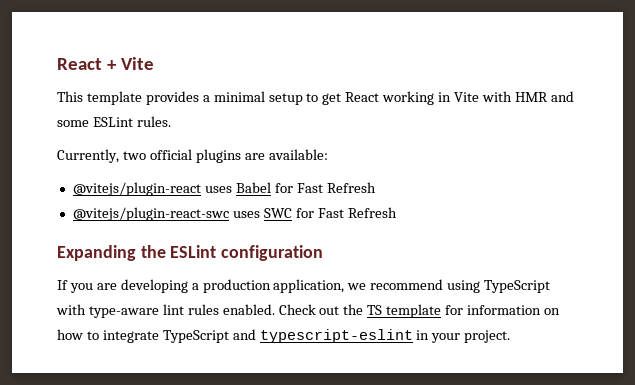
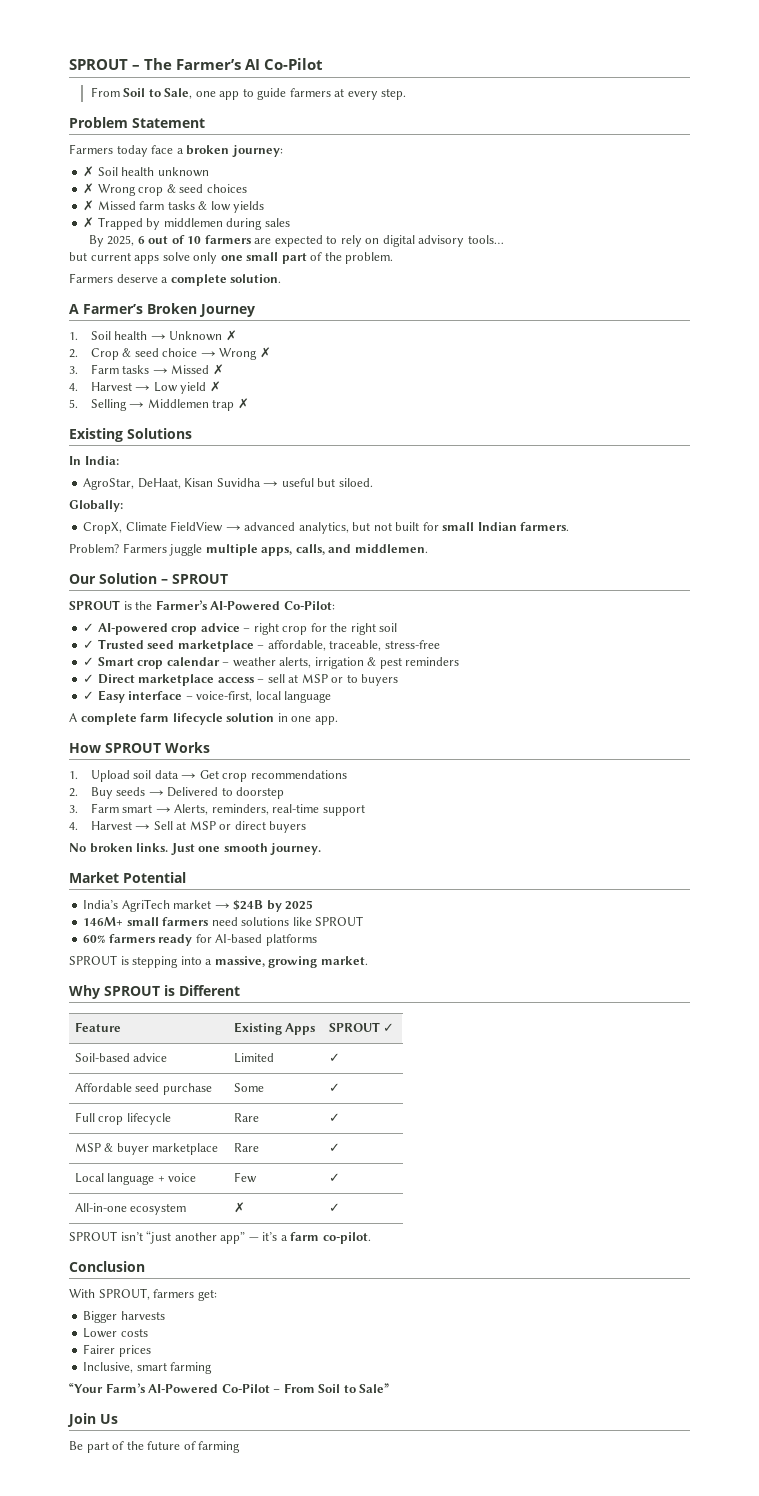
- React + Vite
- This template provides a minimal setup to get React working in Vite with HMR and some ESLint rules.
- Currently, two official plugins are available:
- @vitejs/plugin-react uses Babel for Fast Refresh
- @vitejs/plugin-react-swc uses SWC for Fast Refresh
- Expanding the ESLint configuration
- If you are developing a production application, we recommend using TypeScript with type-aware lint rules enabled. Check out the TS template for information on how to integrate TypeScript and typescript-eslint in your project.
+ SPROUT – The Farmer’s AI Co-Pilot
+ From Soil to Sale, one app to guide farmers at every step.
+ Problem Statement
+ Farmers today face a broken journey:
+ ✗ Soil health unknown
+ ✗ Wrong crop & seed choices
+ ✗ Missed farm tasks & low yields
+ ✗ Trapped by middlemen during sales
+ By 2025, 6 out of 10 farmers are expected to rely on digital advisory tools…
+ but current apps solve only one small part of the problem.
+ Farmers deserve a complete solution.
+ A Farmer’s Broken Journey
+ 1. Soil health → Unknown ✗
+ 2. Crop & seed choice → Wrong ✗
+ 3. Farm tasks → Missed ✗
+ 4. Harvest → Low yield ✗
+ 5. Selling → Middlemen trap ✗
+ Existing Solutions
+ In India:
+ AgroStar, DeHaat, Kisan Suvidha → useful but siloed.
+ Globally:
+ CropX, Climate FieldView → advanced analytics, but not built for small Indian farmers.
+ Problem? Farmers juggle multiple apps, calls, and middlemen.
+ Our Solution – SPROUT
+ SPROUT is the Farmer’s AI-Powered Co-Pilot:
+ ✓ AI-powered crop advice – right crop for the right soil
+ ✓ Trusted seed marketplace – affordable, traceable, stress-free
+ ✓ Smart crop calendar – weather alerts, irrigation & pest reminders
+ ✓ Direct marketplace access – sell at MSP or to buyers
+ ✓ Easy interface – voice-first, local language
+ A complete farm lifecycle solution in one app.
+ How SPROUT Works
+ 1. Upload soil data → Get crop recommendations
+ 2. Buy seeds → Delivered to doorstep
+ 3. Farm smart → Alerts, reminders, real-time support
+ 4. Harvest → Sell at MSP or direct buyers
+ No broken links. Just one smooth journey.
+ Market Potential
+ India’s AgriTech market → $24B by 2025
+ 146M+ small farmers need solutions like SPROUT
+ 60% farmers ready for AI-based platforms
+ SPROUT is stepping into a massive, growing market.
+ Why SPROUT is Different
+ Feature | Existing Apps | SPROUT ✓
+ Soil-based advice | Limited | ✓
+ Affordable seed purchase | Some | ✓
+ Full crop lifecycle | Rare | ✓
+ MSP & buyer marketplace | Rare | ✓
+ Local language + voice | Few | ✓
+ All-in-one ecosystem | ✗ | ✓
+ SPROUT isn’t “just another app” — it’s a farm co-pilot.
+ Conclusion
+ With SPROUT, farmers get:
+ Bigger harvests
+ Lower costs
+ Fairer prices
+ Inclusive, smart farming
+ “Your Farm’s AI-Powered Co-Pilot – From Soil to Sale”
+ Join Us
+ Be part of the future of farming

